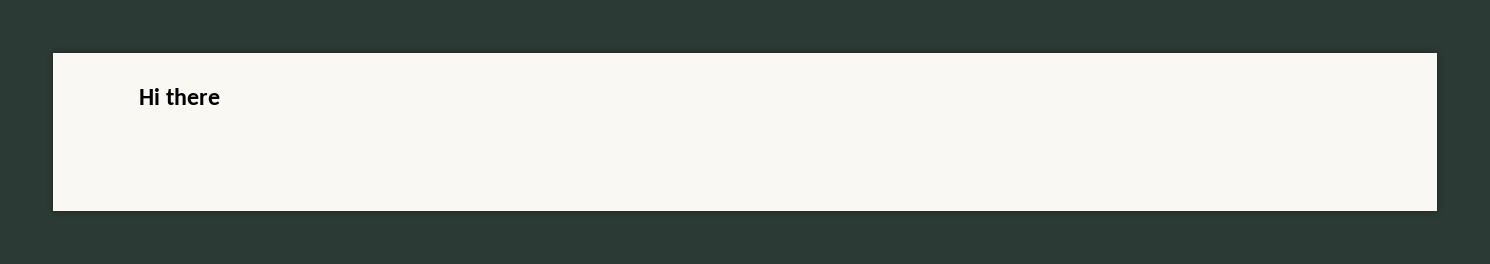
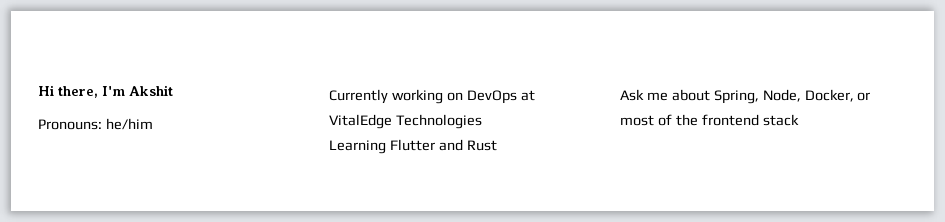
- Hi there
+ Hi there, I'm Akshit
+ Pronouns: he/him
+ Currently working on DevOps at VitalEdge Technologies
+ Learning Flutter and Rust
+ Ask me about Spring, Node, Docker, or most of the frontend stack

